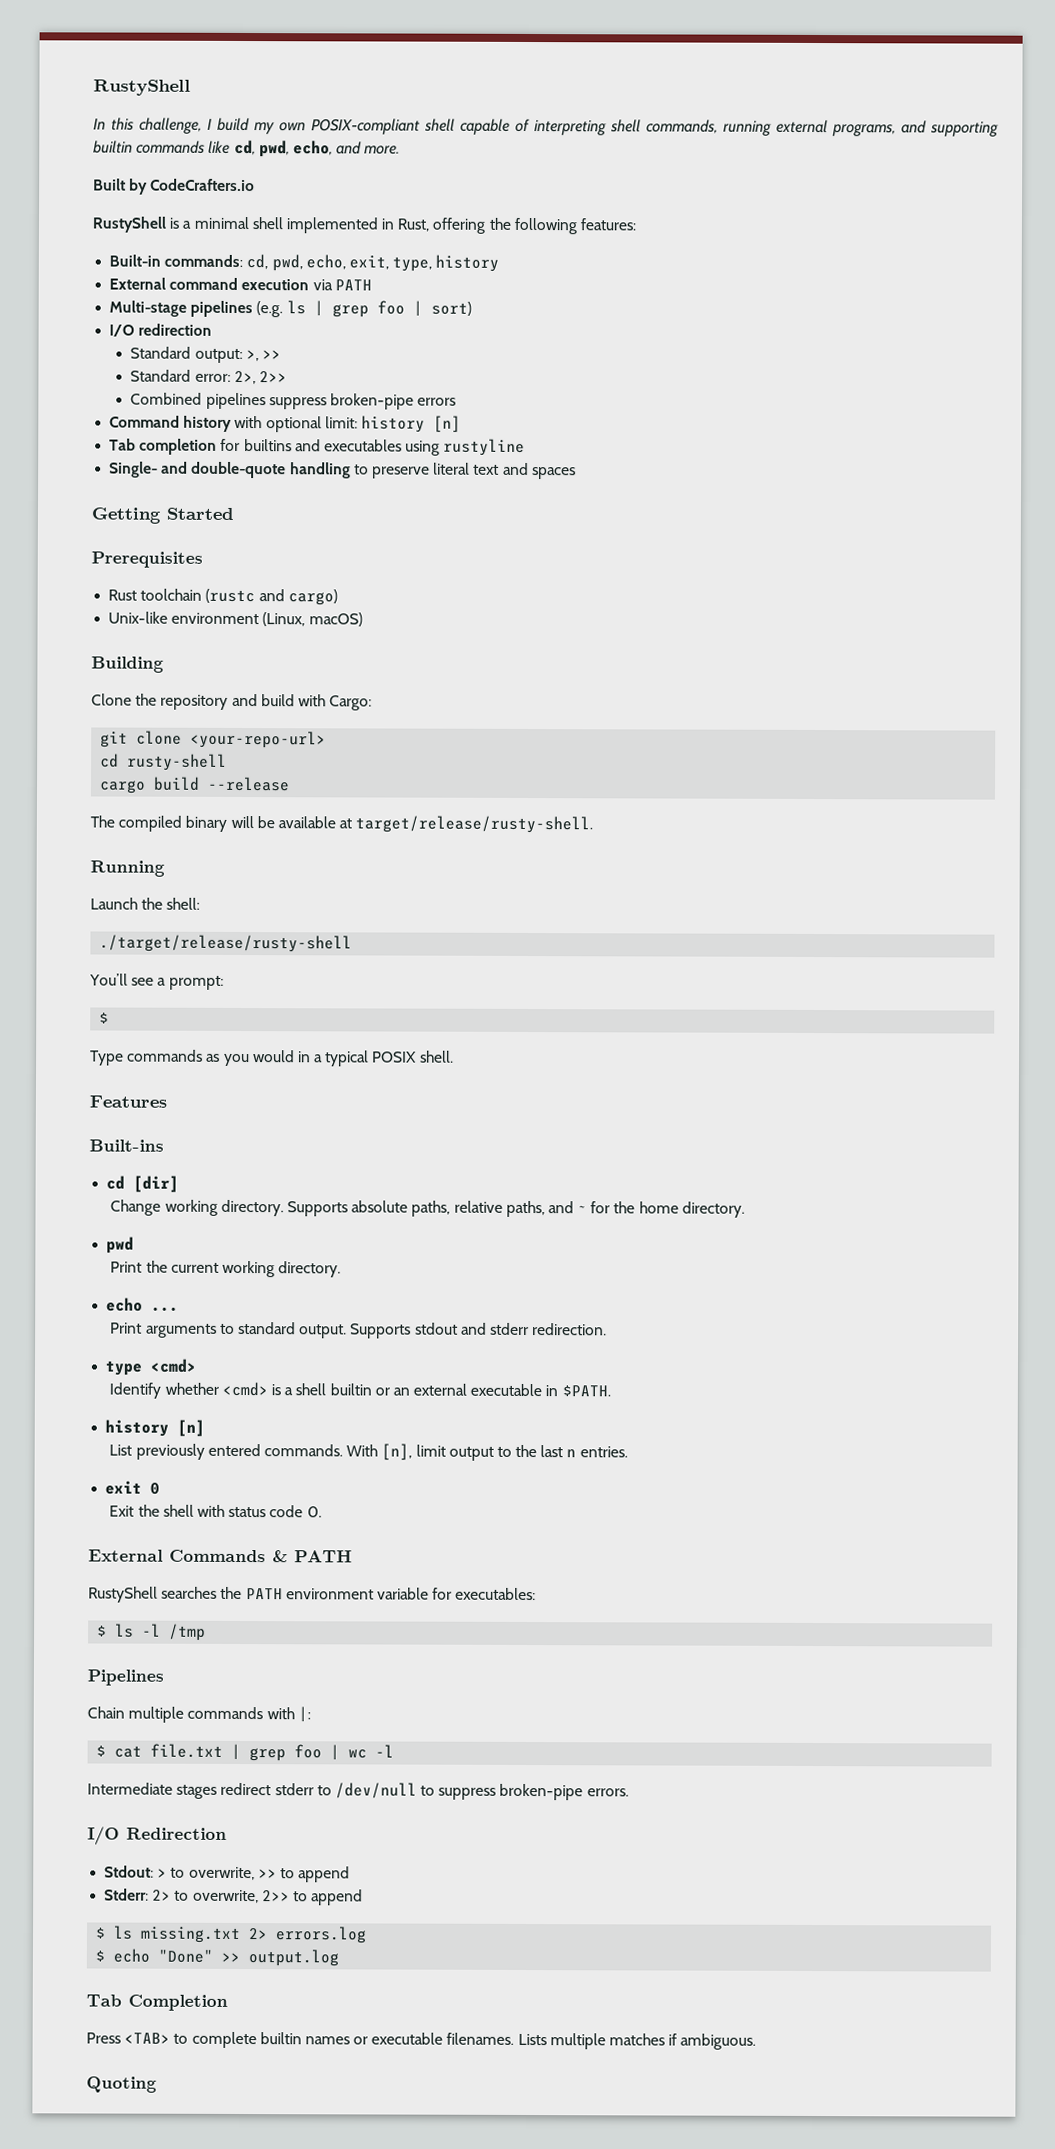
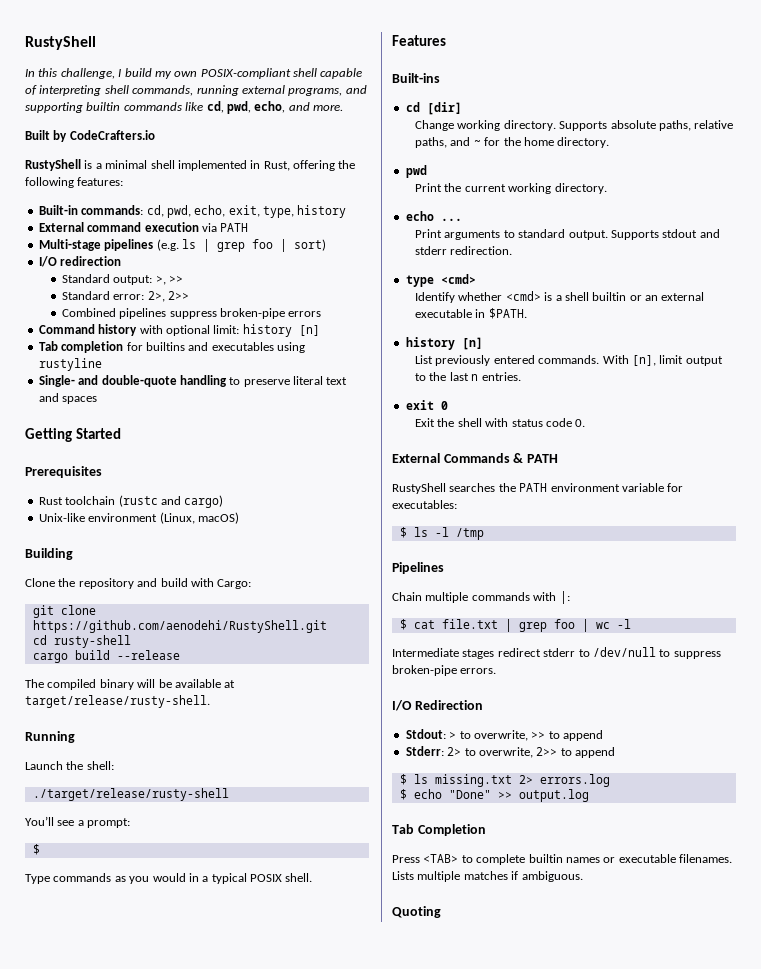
- git clone <your-repo-url>
+ git clone https://github.com/aenodehi/RustyShell.git

